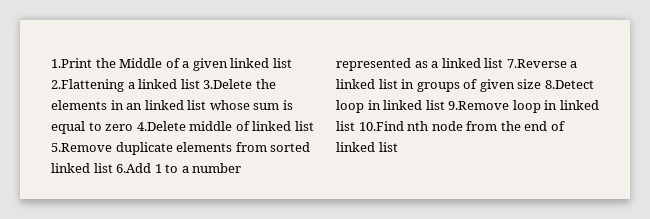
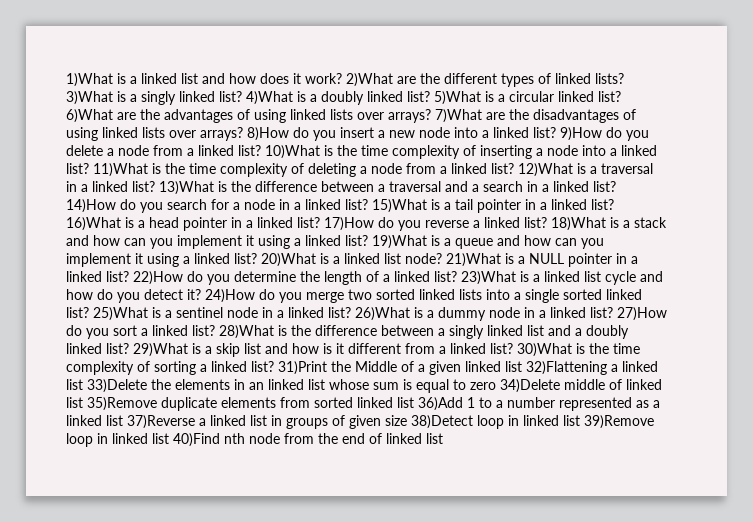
- 1.Print the Middle of a given linked list 2.Flattening a linked list 3.Delete the elements in an linked list whose sum is equal to zero 4.Delete middle of linked list 5.Remove duplicate elements from sorted linked list 6.Add 1 to a number represented as a linked list 7.Reverse a linked list in groups of given size 8.Detect loop in linked list 9.Remove loop in linked list 10.Find nth node from the end of linked list
+ 1)What is a linked list and how does it work? 2)What are the different types of linked lists? 3)What is a singly linked list? 4)What is a doubly linked list? 5)What is a circular linked list? 6)What are the advantages of using linked lists over arrays? 7)What are the disadvantages of using linked lists over arrays? 8)How do you insert a new node into a linked list? 9)How do you delete a node from a linked list? 10)What is the time complexity of inserting a node into a linked list? 11)What is the time complexity of deleting a node from a linked list? 12)What is a traversal in a linked list? 13)What is the difference between a traversal and a search in a linked list? 14)How do you search for a node in a linked list? 15)What is a tail pointer in a linked list? 16)What is a head pointer in a linked list? 17)How do you reverse a linked list? 18)What is a stack and how can you implement it using a linked list? 19)What is a queue and how can you implement it using a linked list? 20)What is a linked list node? 21)What is a NULL pointer in a linked list? 22)How do you determine the length of a linked list? 23)What is a linked list cycle and how do you detect it? 24)How do you merge two sorted linked lists into a single sorted linked list? 25)What is a sentinel node in a linked list? 26)What is a dummy node in a linked list? 27)How do you sort a linked list? 28)What is the difference between a singly linked list and a doubly linked list? 29)What is a skip list and how is it different from a linked list? 30)What is the time complexity of sorting a linked list? 31)Print the Middle of a given linked list 32)Flattening a linked list 33)Delete the elements in an linked list whose sum is equal to zero 34)Delete middle of linked list 35)Remove duplicate elements from sorted linked list 36)Add 1 to a number represented as a linked list 37)Reverse a linked list in groups of given size 38)Detect loop in linked list 39)Remove loop in linked list 40)Find nth node from the end of linked list

